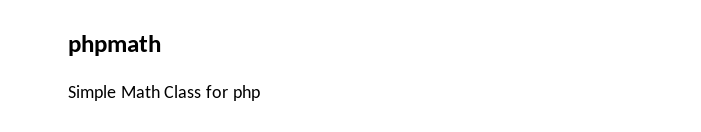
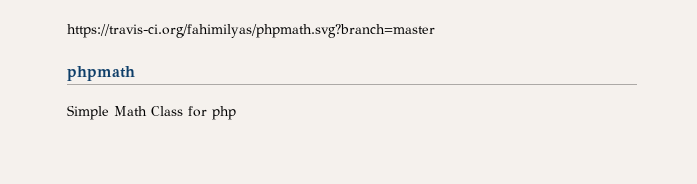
+ https://travis-ci.org/fahimilyas/phpmath.svg?branch=master

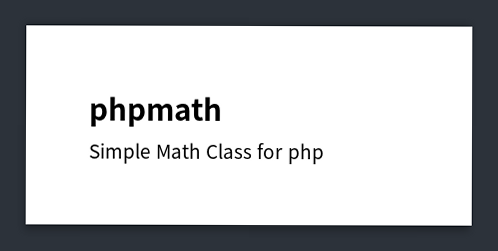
- https://travis-ci.org/fahimilyas/phpmath.svg?branch=master

